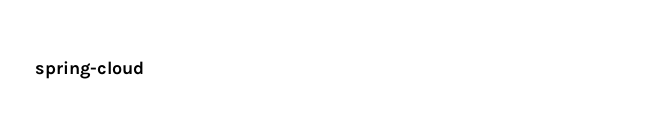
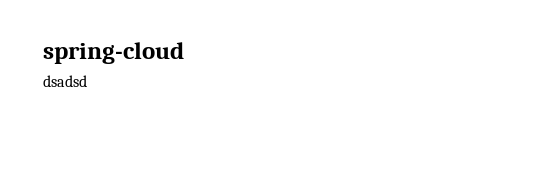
+ dsadsd

